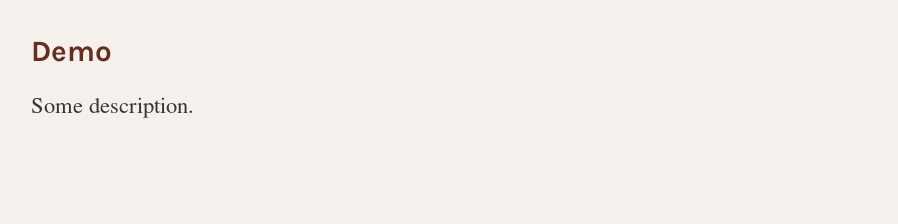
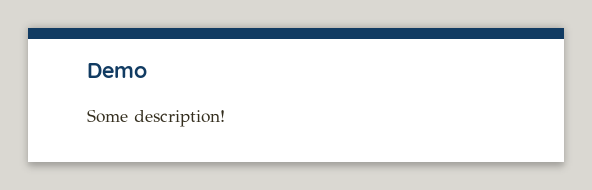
- Some description.
+ Some description!

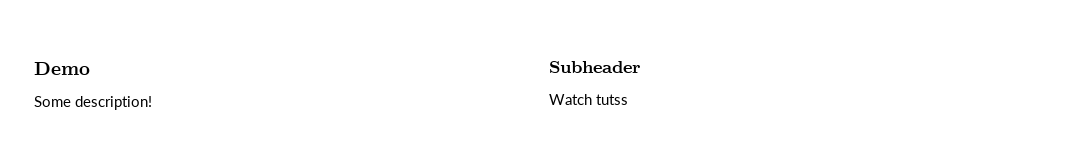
+ Subheader
+ Watch tutss

